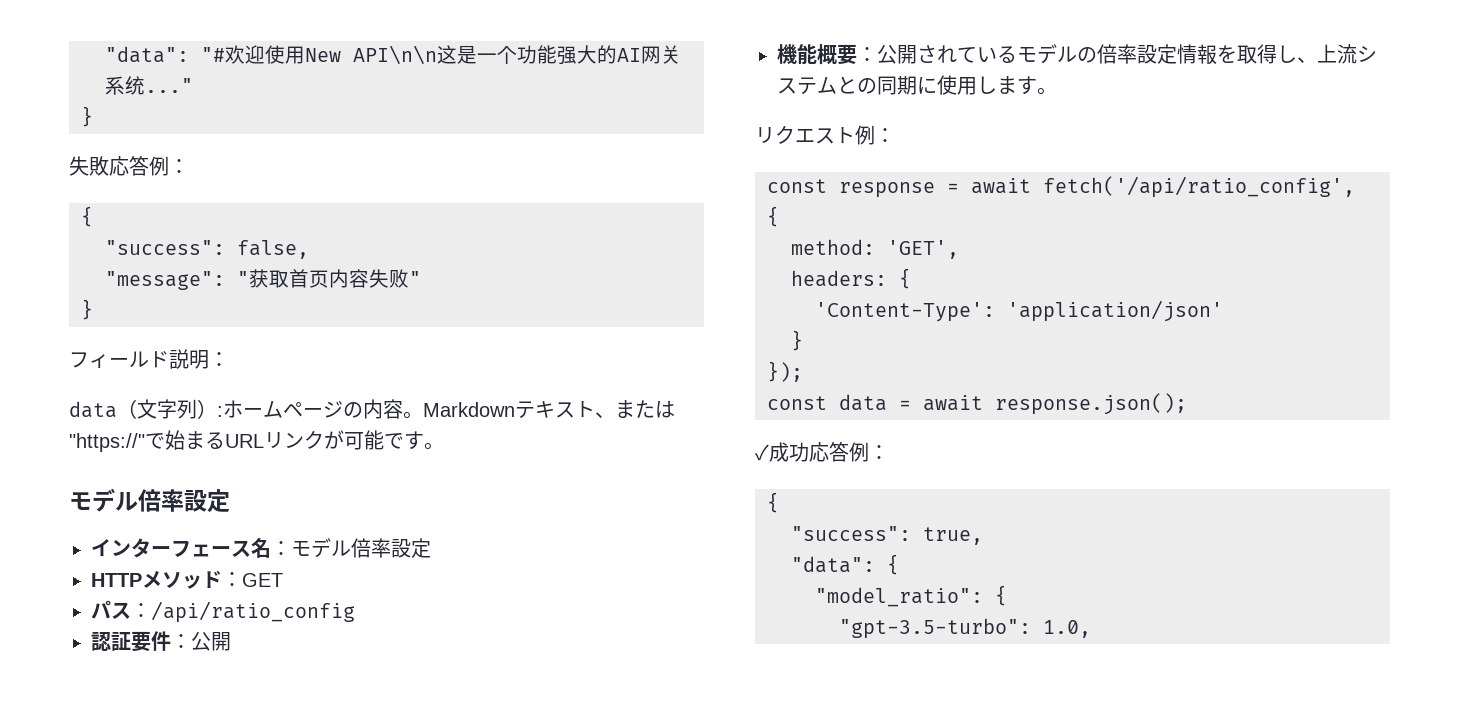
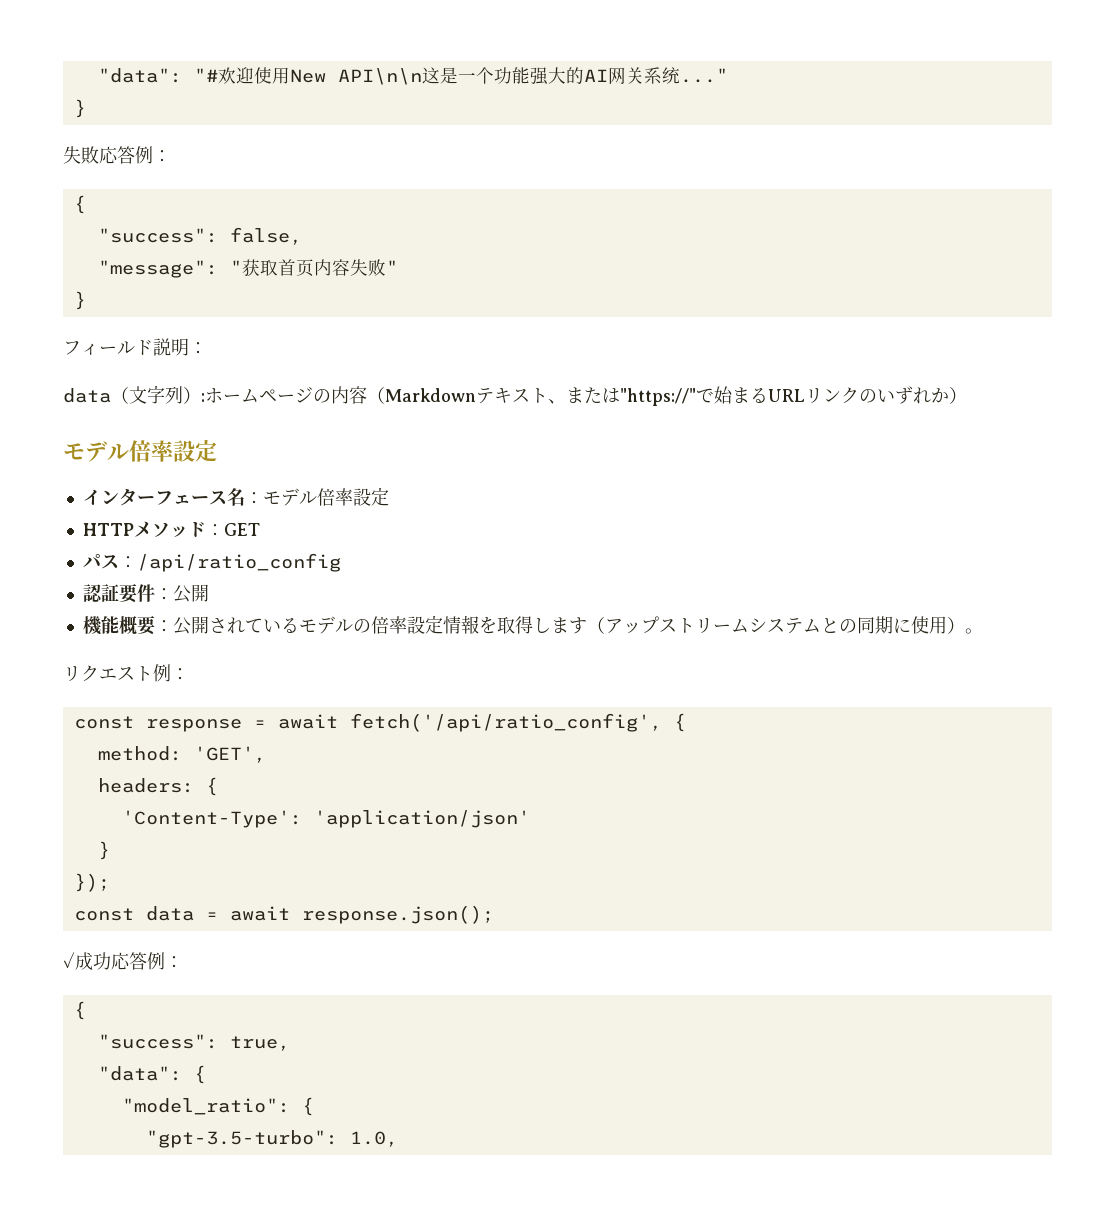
- data（文字列）:ホームページの内容。Markdownテキスト、または"https://"で始まるURLリンクが可能です。
+ data（文字列）:ホームページの内容（Markdownテキスト、または"https://"で始まるURLリンクのいずれか）
- 機能概要：公開されているモデルの倍率設定情報を取得し、上流システムとの同期に使用します。
+ 機能概要：公開されているモデルの倍率設定情報を取得します（アップストリームシステムとの同期に使用）。

